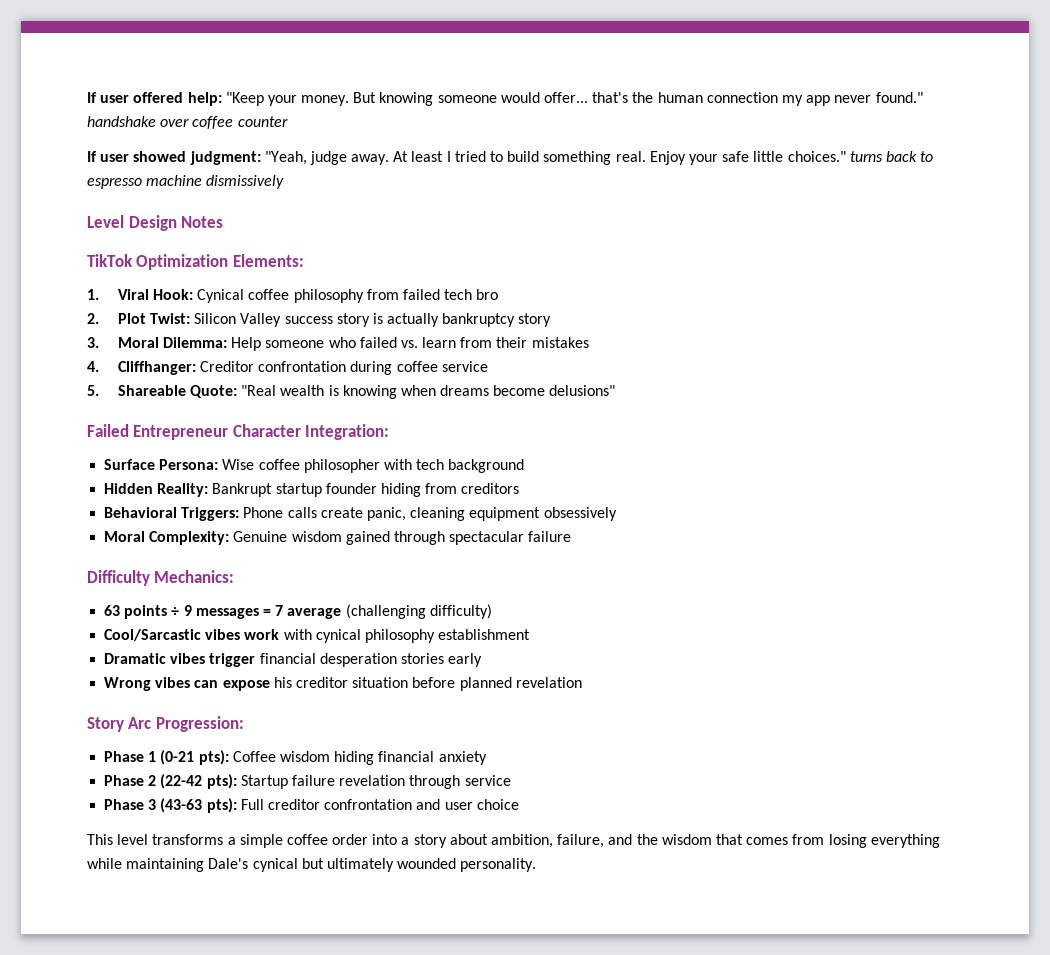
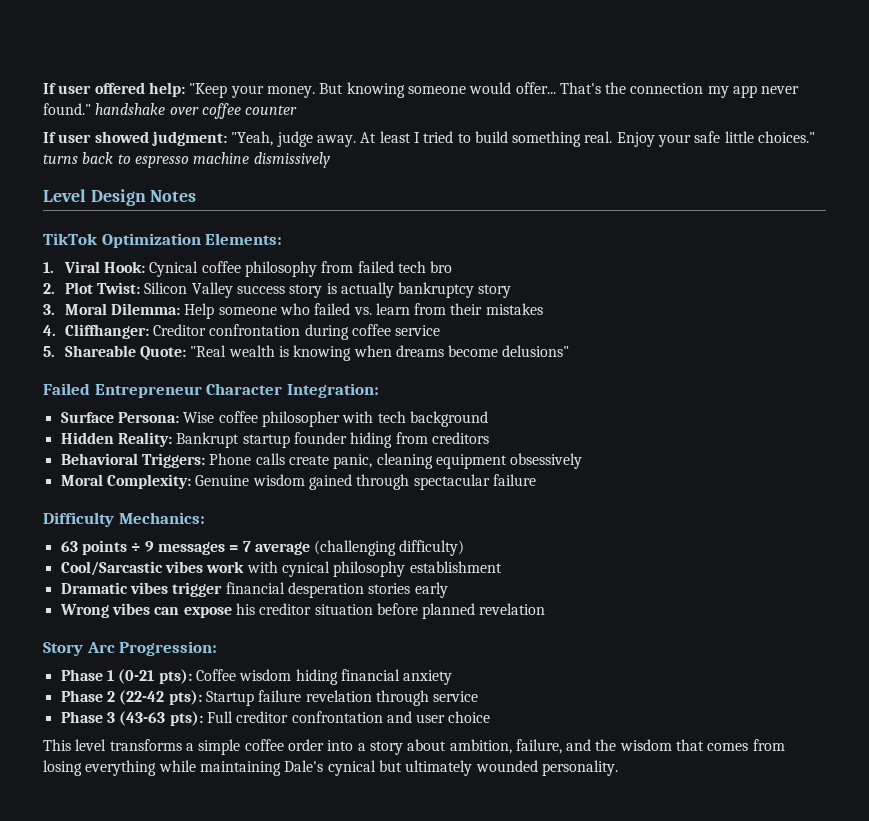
- But knowing someone would offer... that's the human connection my app never found." handshake over coffee counter
+ But knowing someone would offer... That's the connection my app never found." handshake over coffee counter

